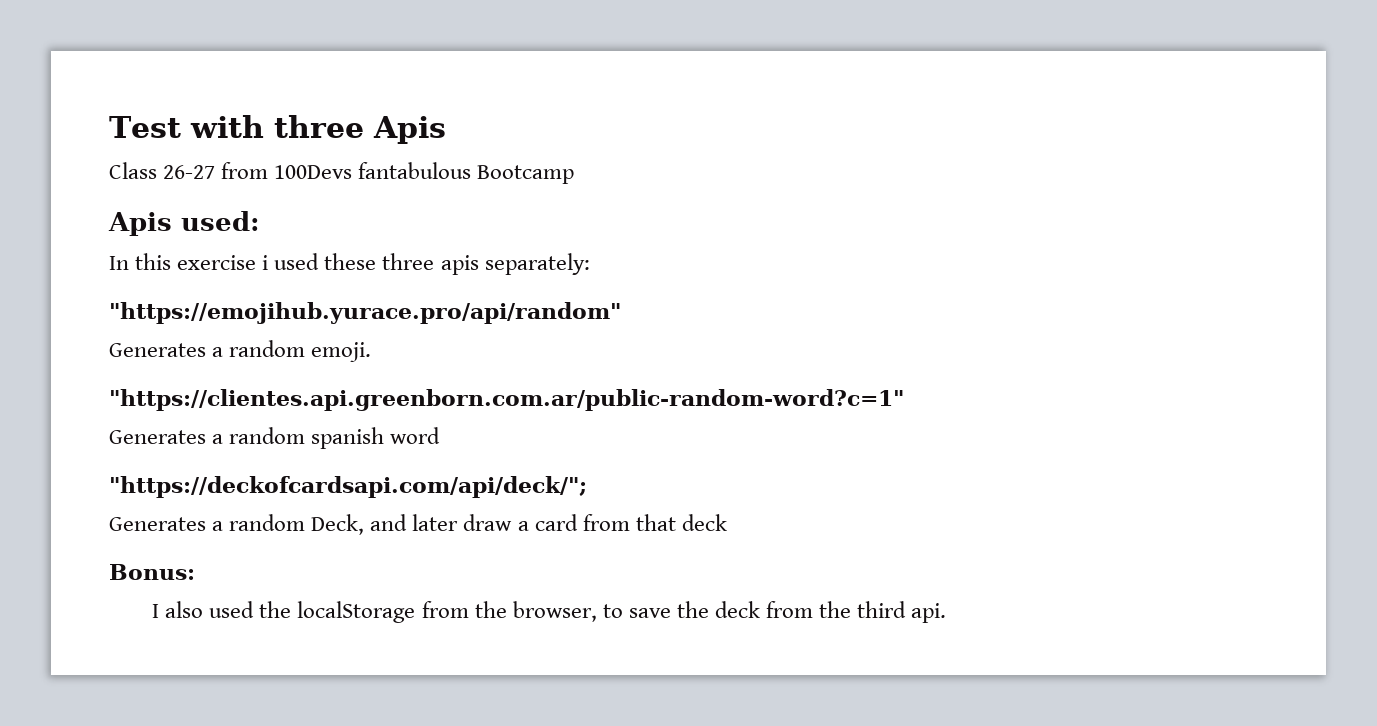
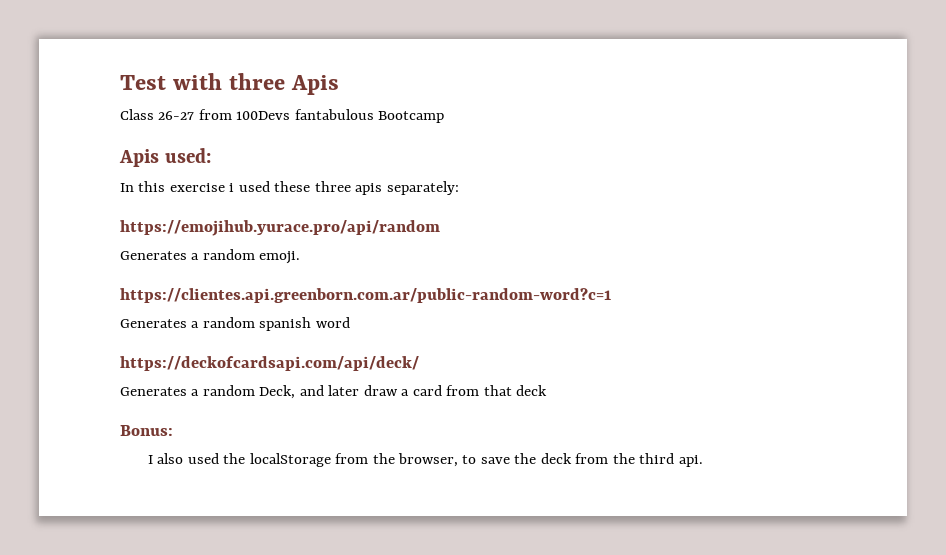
- "https://emojihub.yurace.pro/api/random"
+ https://emojihub.yurace.pro/api/random
- "https://clientes.api.greenborn.com.ar/public-random-word?c=1"
+ https://clientes.api.greenborn.com.ar/public-random-word?c=1
- "https://deckofcardsapi.com/api/deck/";
+ https://deckofcardsapi.com/api/deck/

